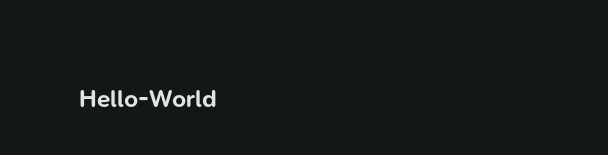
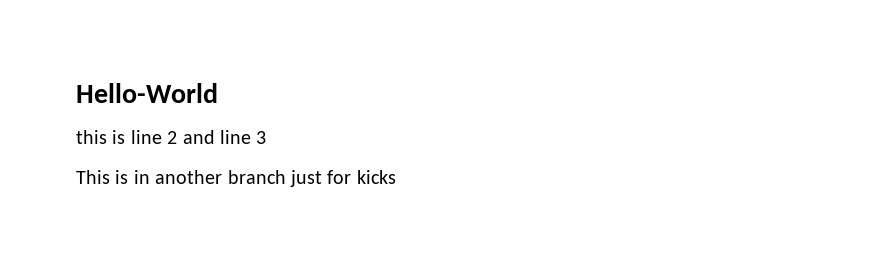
+ this is line 2 and line 3
+ This is in another branch just for kicks

